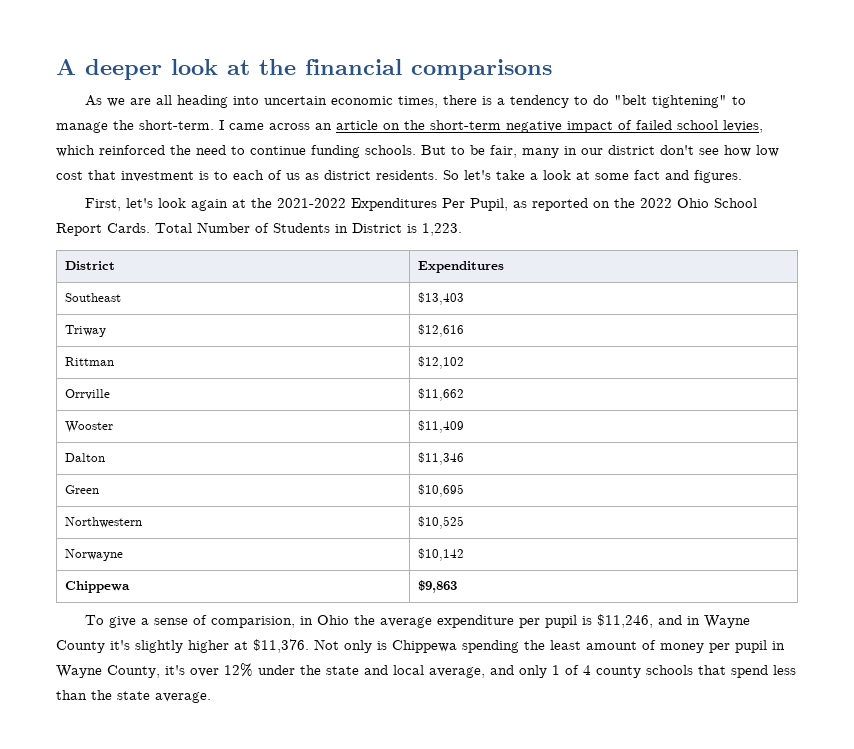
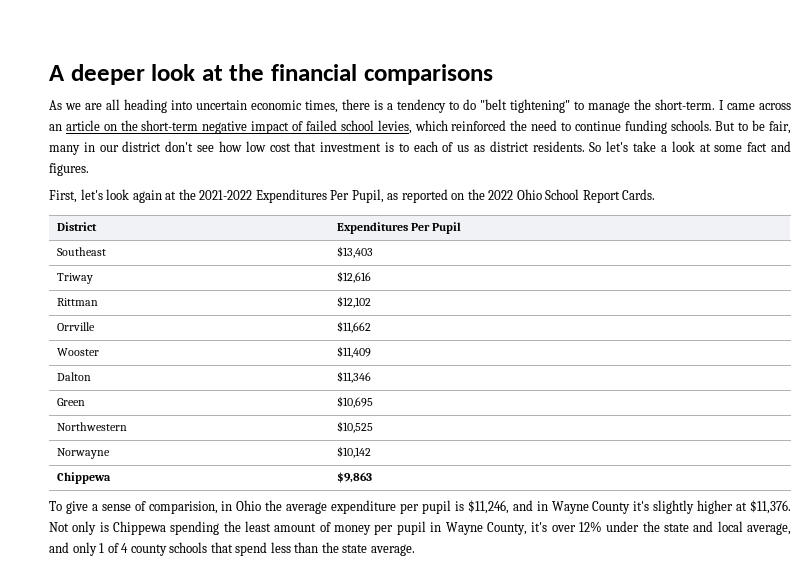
- Total Number of Students in District is 1,223.
- District | Expenditures
+ District | Expenditures Per Pupil

